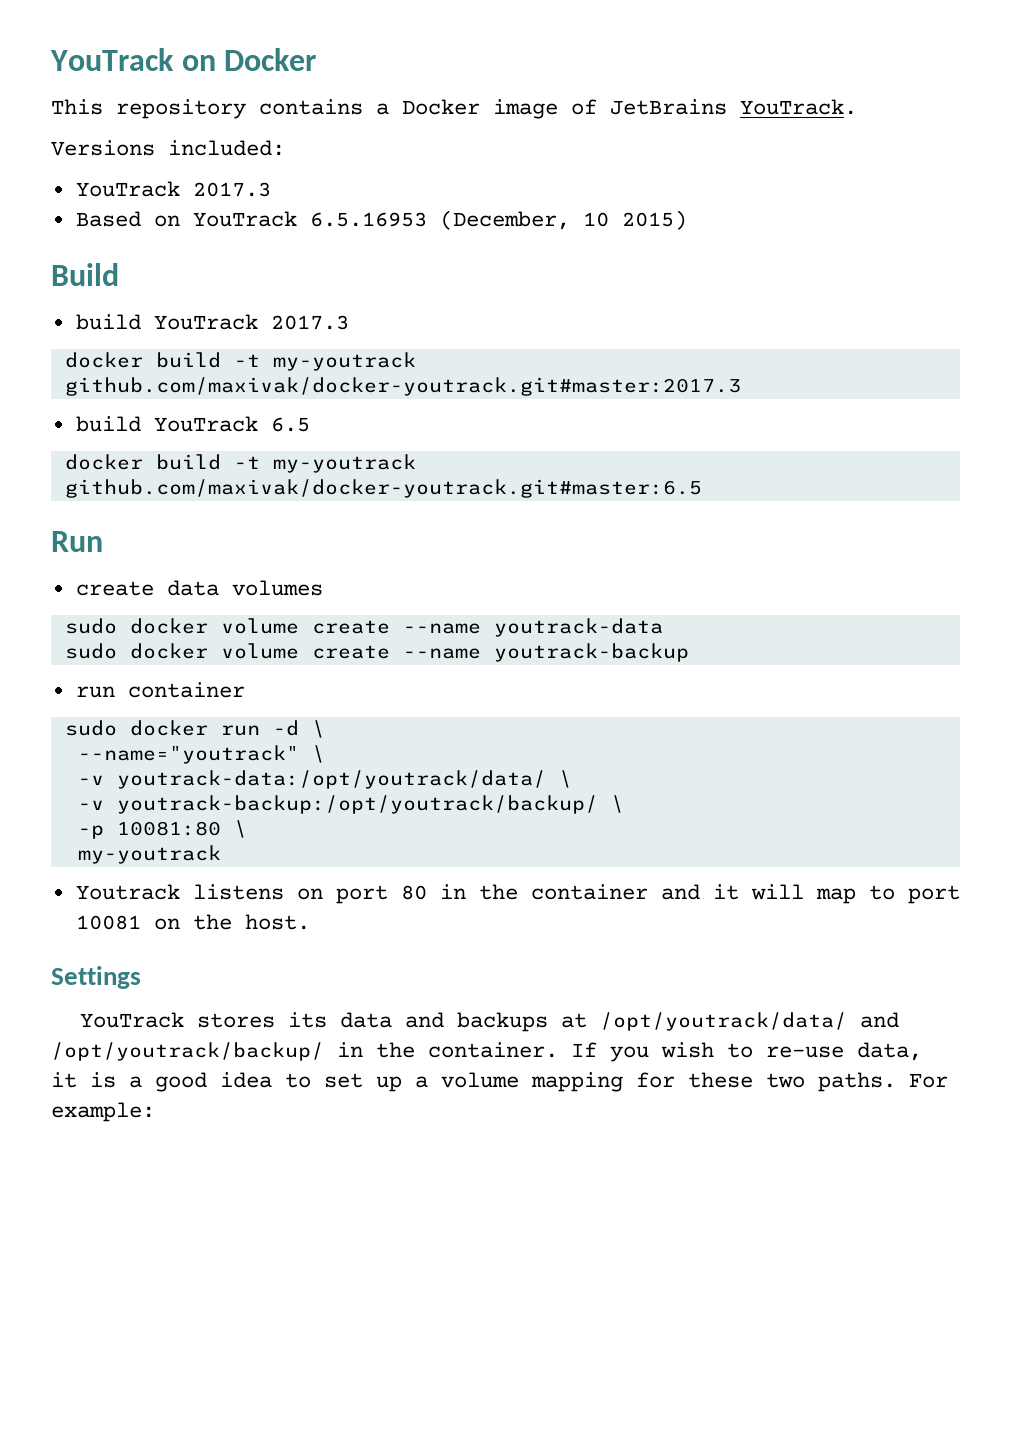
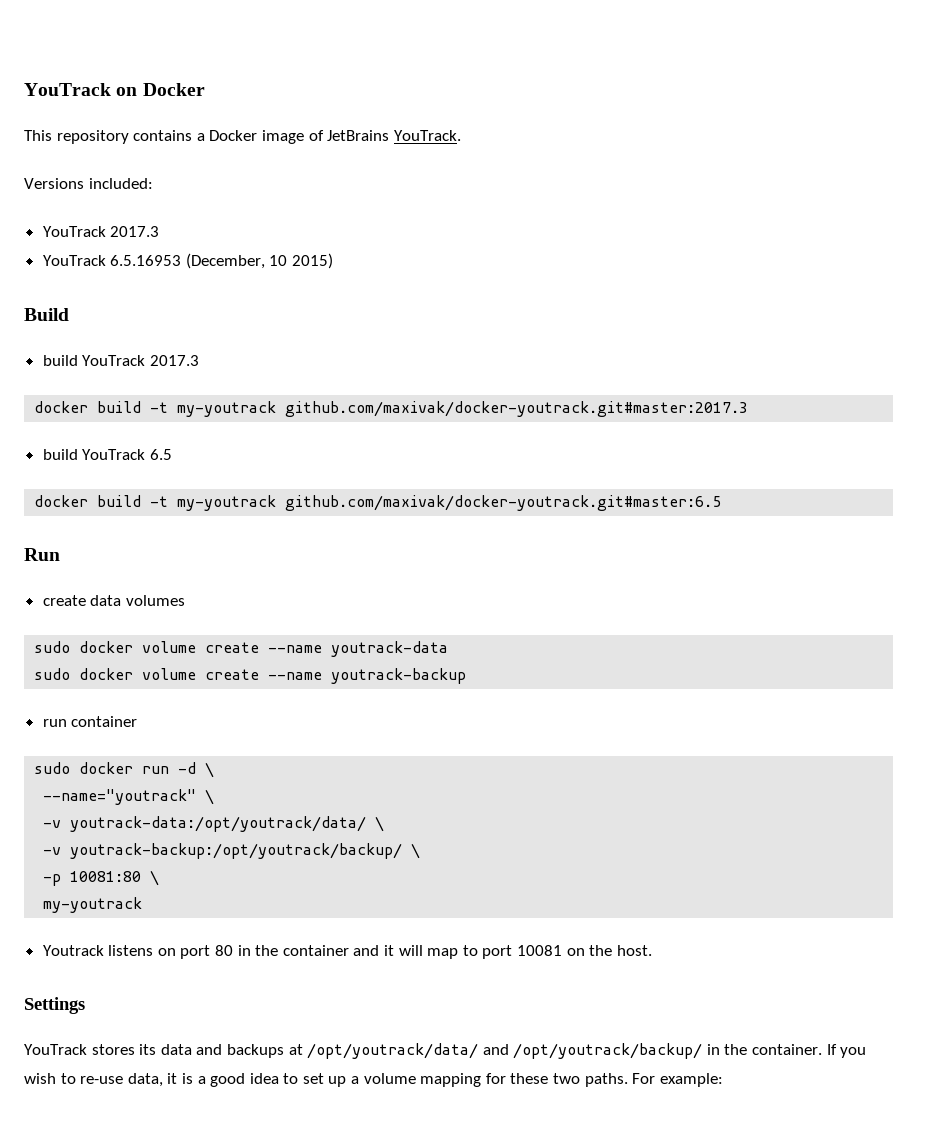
- Based on YouTrack 6.5.16953 (December, 10 2015)
+ YouTrack 6.5.16953 (December, 10 2015)

